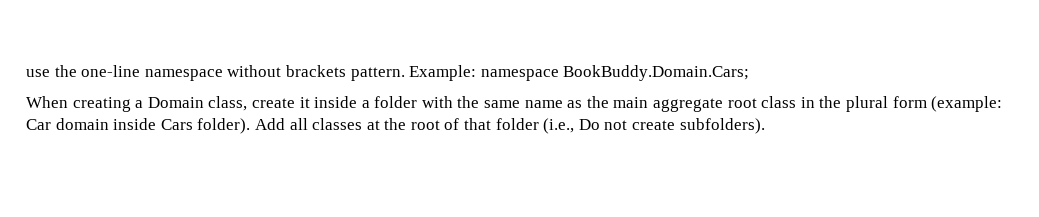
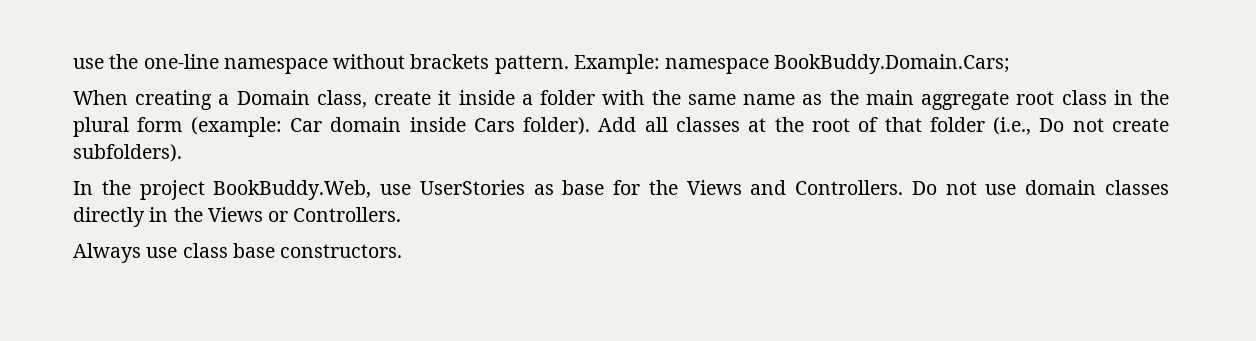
+ In the project BookBuddy.Web, use UserStories as base for the Views and Controllers. Do not use domain classes directly in the Views or Controllers.
+ Always use class base constructors.

